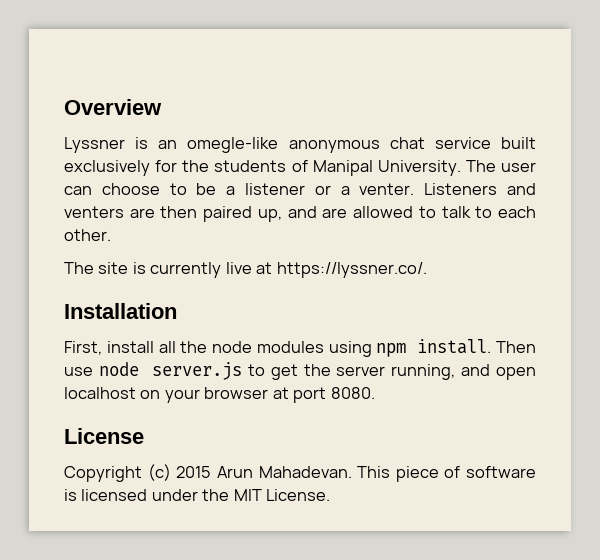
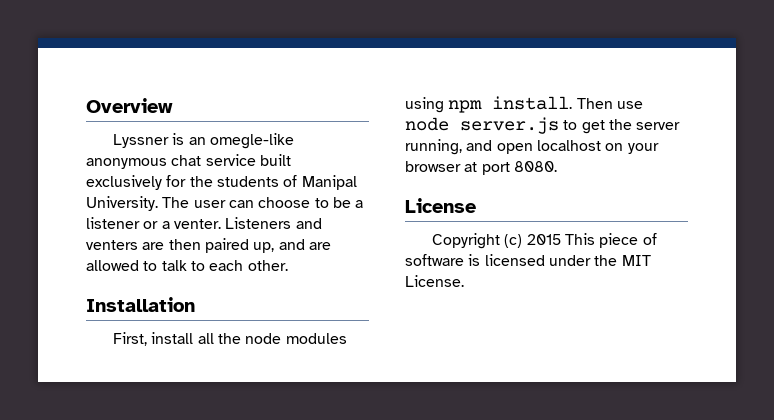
- The site is currently live at https://lyssner.co/.
- Copyright (c) 2015 Arun Mahadevan. This piece of software is licensed under the MIT License.
+ Copyright (c) 2015 This piece of software is licensed under the MIT License.

